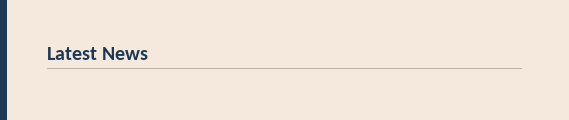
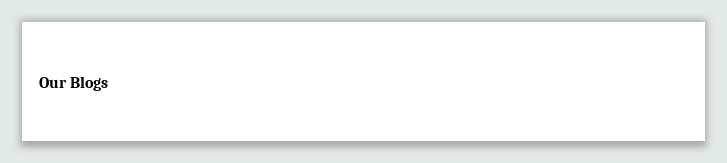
- Latest News
+ Our Blogs

